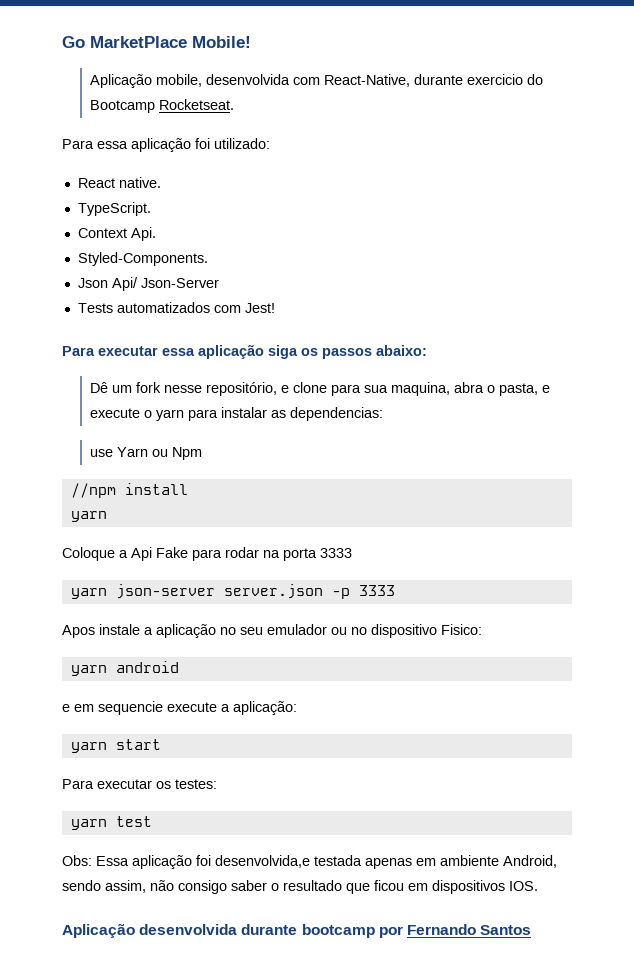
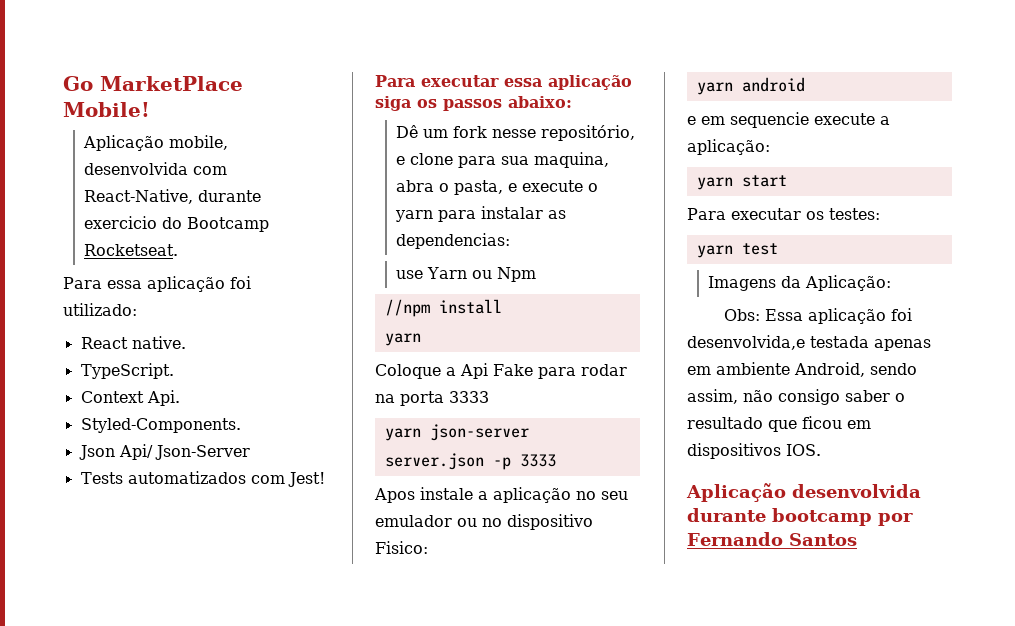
+ Imagens da Aplicação:

